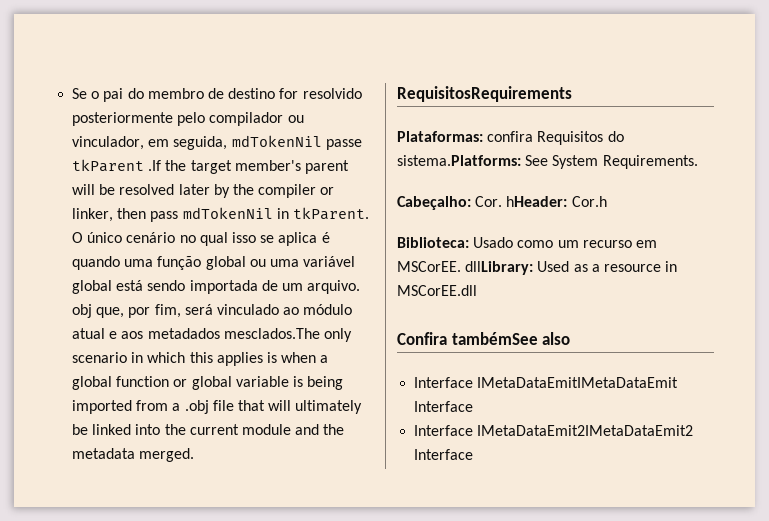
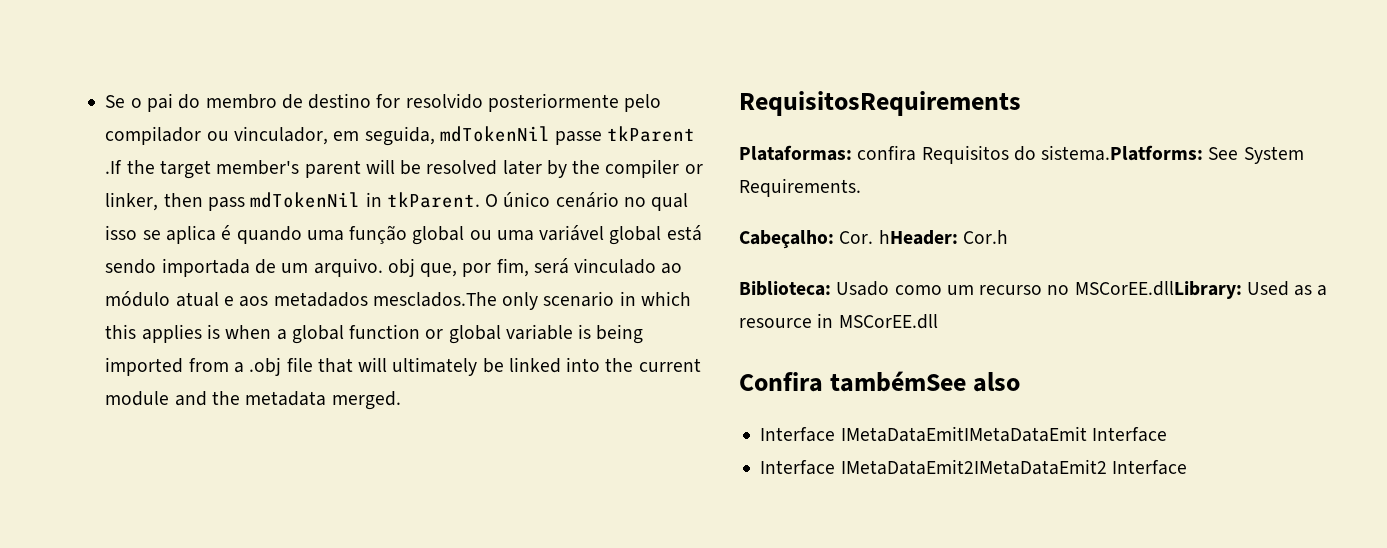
- Biblioteca: Usado como um recurso em MSCorEE. dllLibrary: Used as a resource in MSCorEE.dll
+ Biblioteca: Usado como um recurso no MSCorEE.dllLibrary: Used as a resource in MSCorEE.dll

